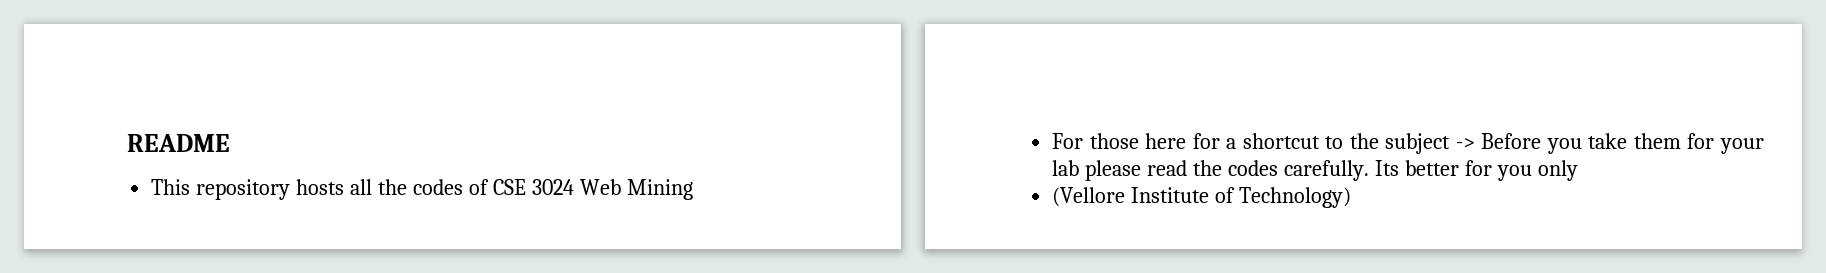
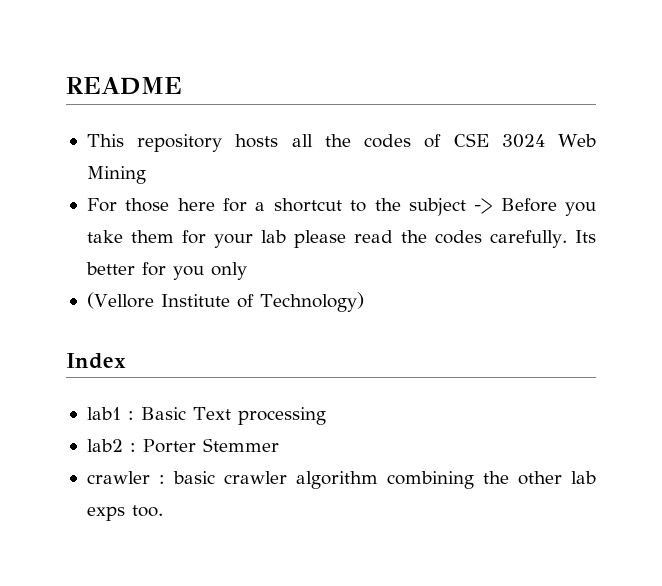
+ Index
+ lab1 : Basic Text processing
+ lab2 : Porter Stemmer
+ crawler : basic crawler algorithm combining the other lab exps too.

